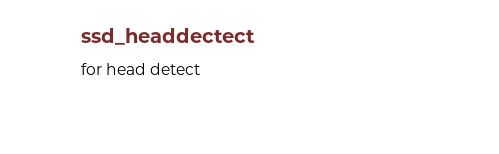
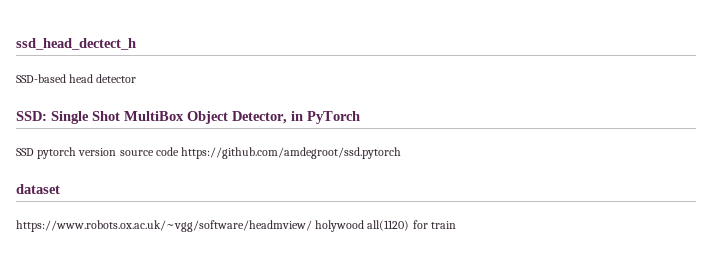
- ssd_headdectect
- for head detect
+ ssd_head_dectect_h
+ SSD-based head detector
+ SSD: Single Shot MultiBox Object Detector, in PyTorch
+ SSD pytorch version source code https://github.com/amdegroot/ssd.pytorch
+ dataset
+ https://www.robots.ox.ac.uk/~vgg/software/headmview/ holywood all(1120) for train

